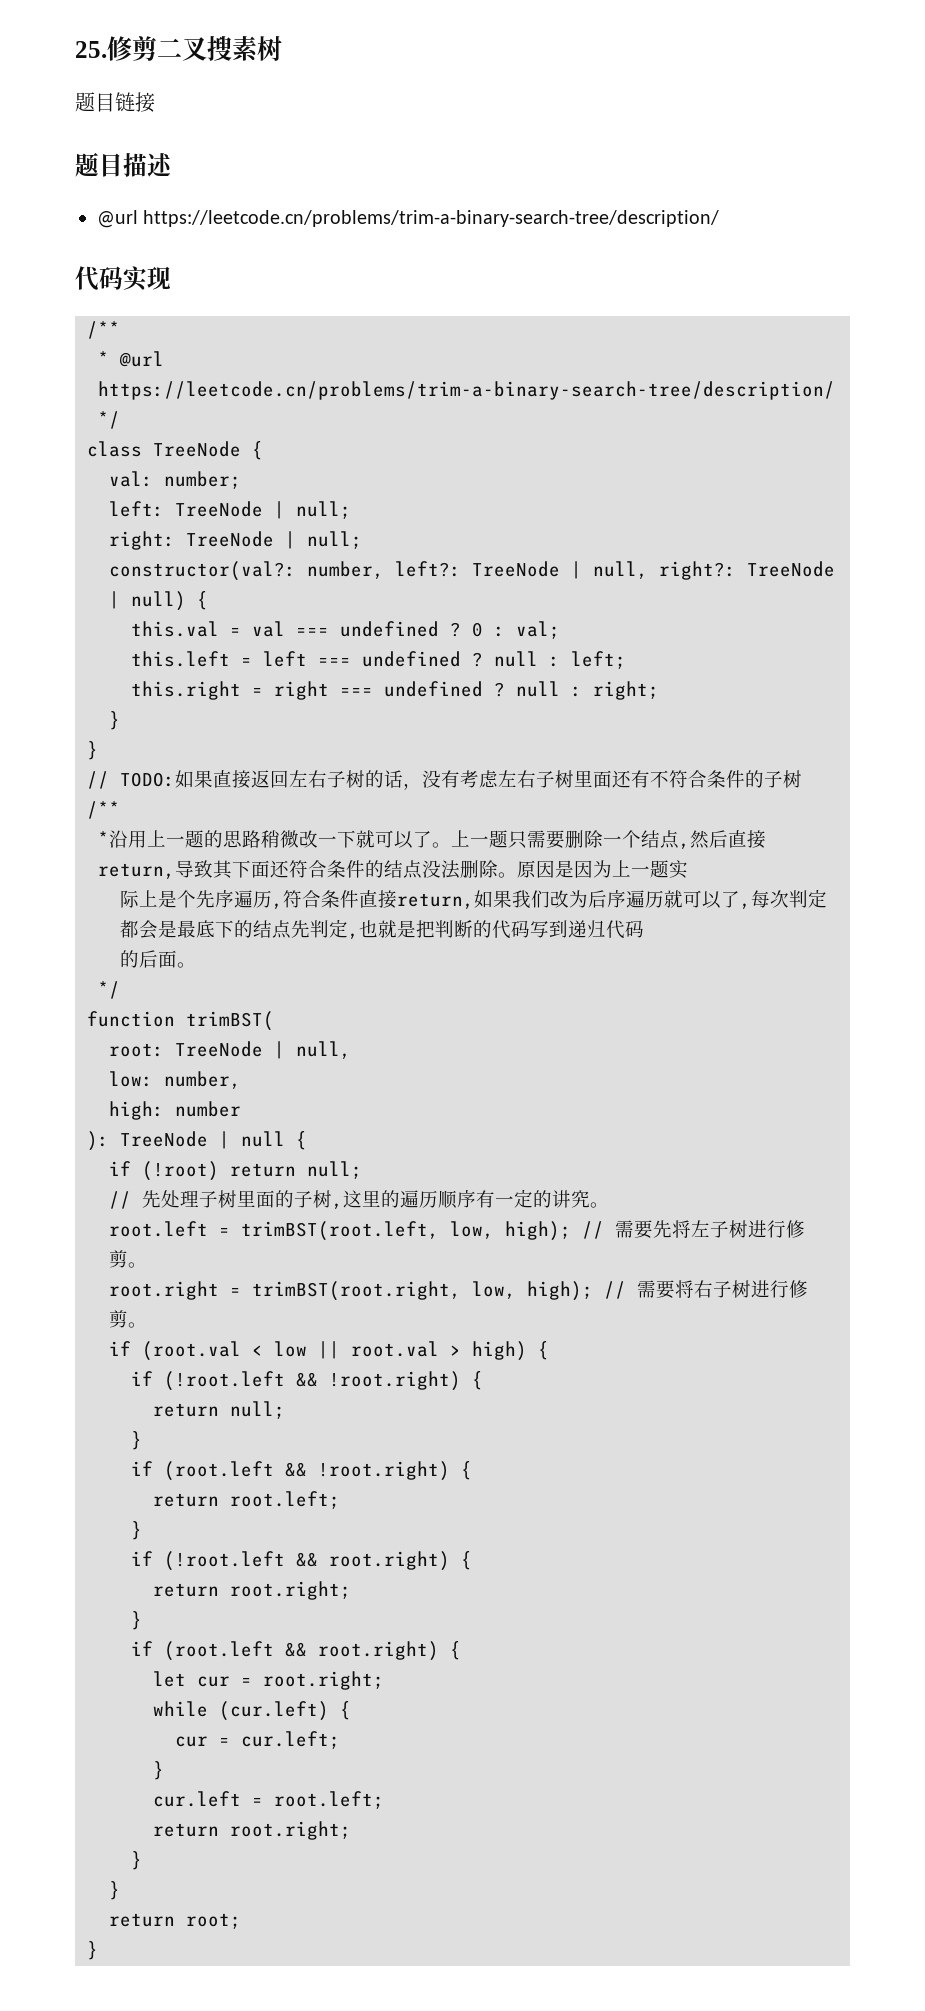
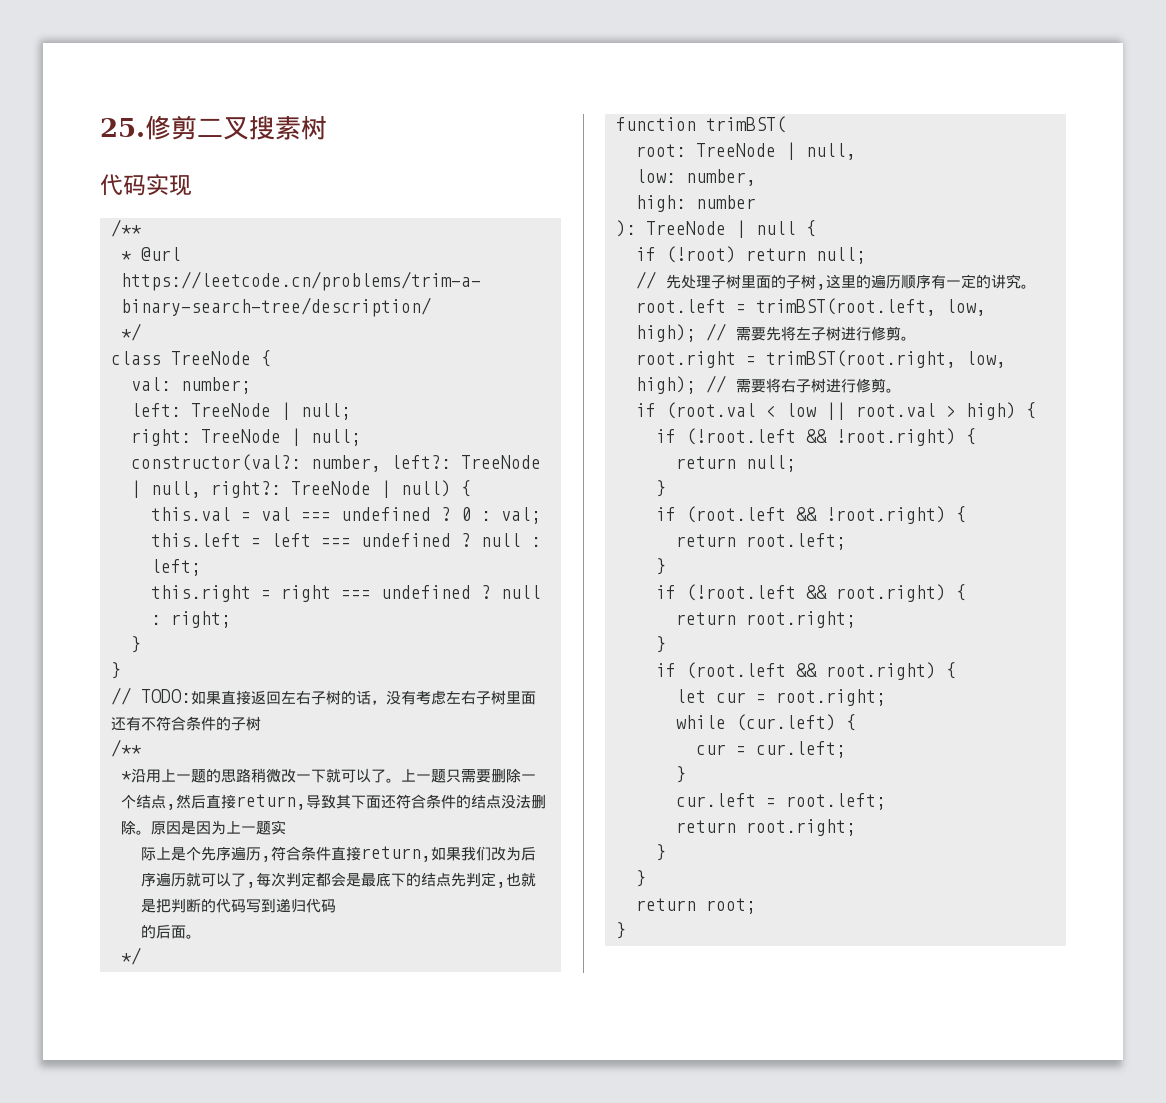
- 题目链接
- 题目描述
- @url https://leetcode.cn/problems/trim-a-binary-search-tree/description/

